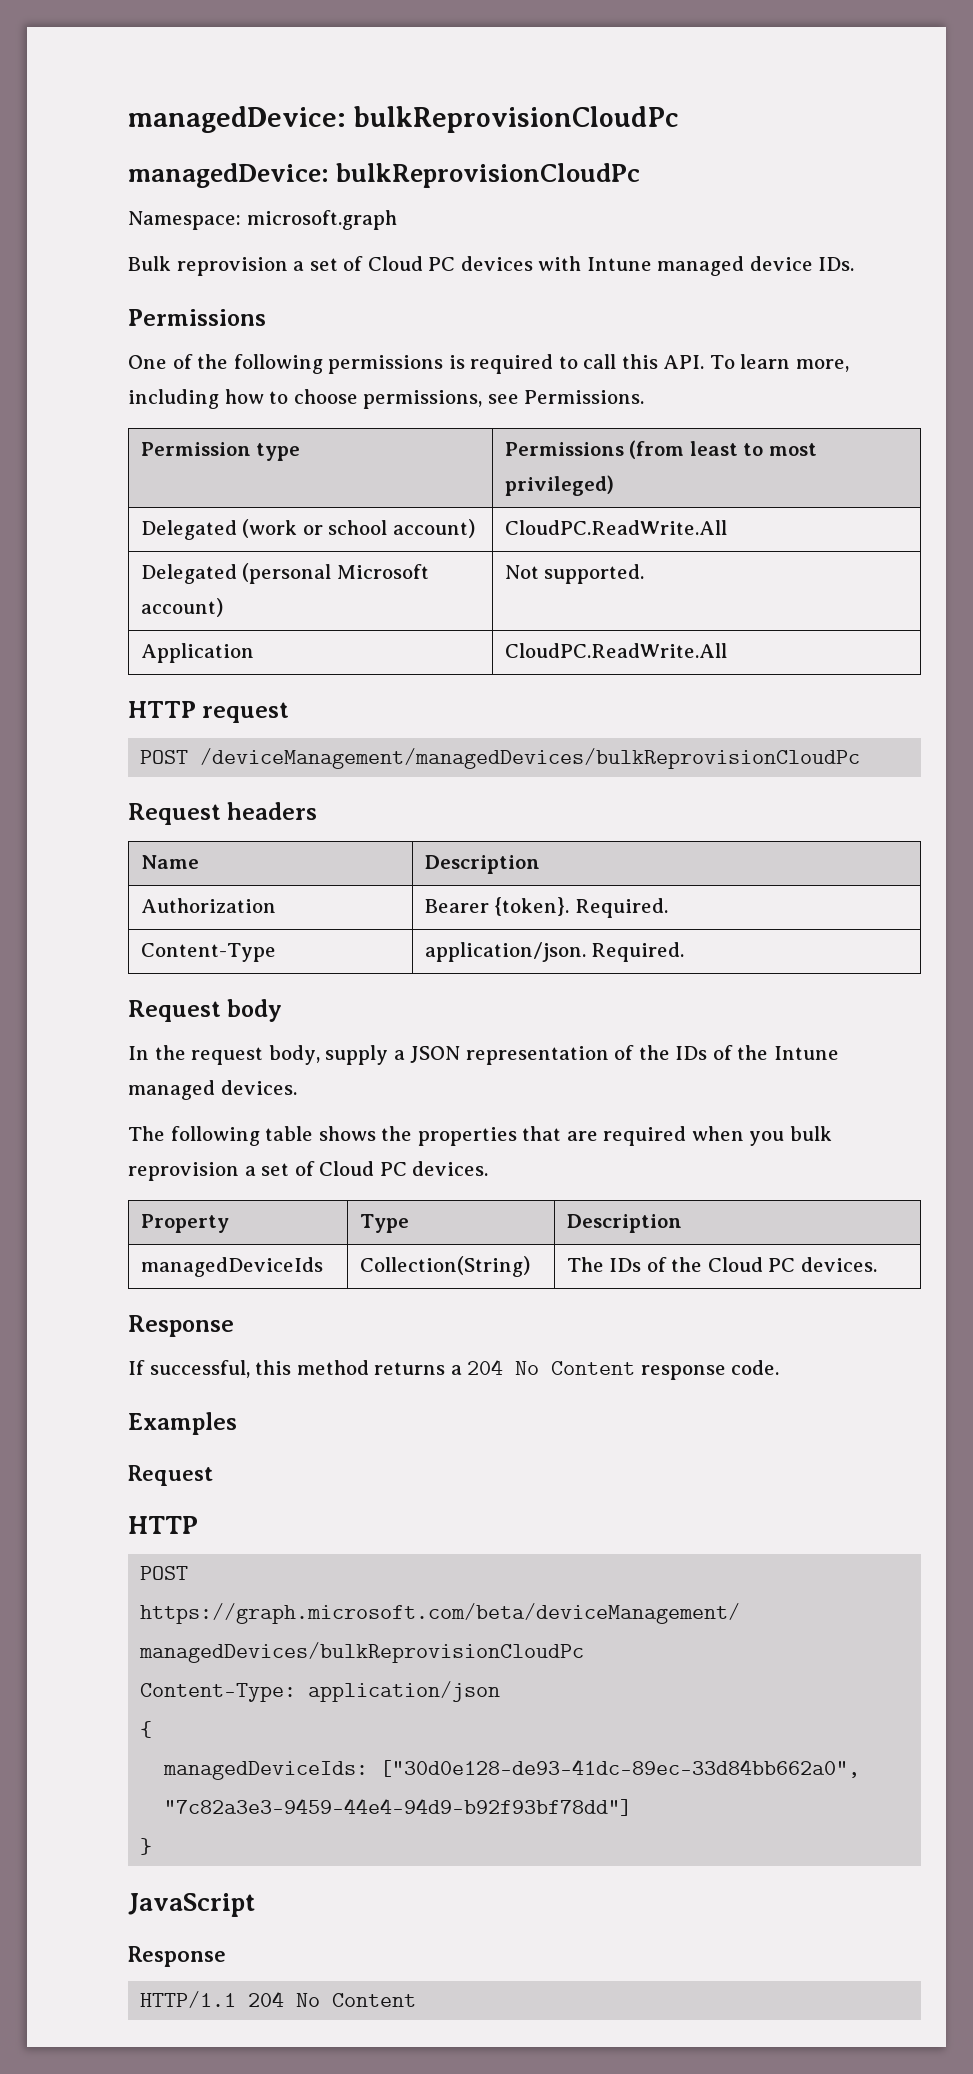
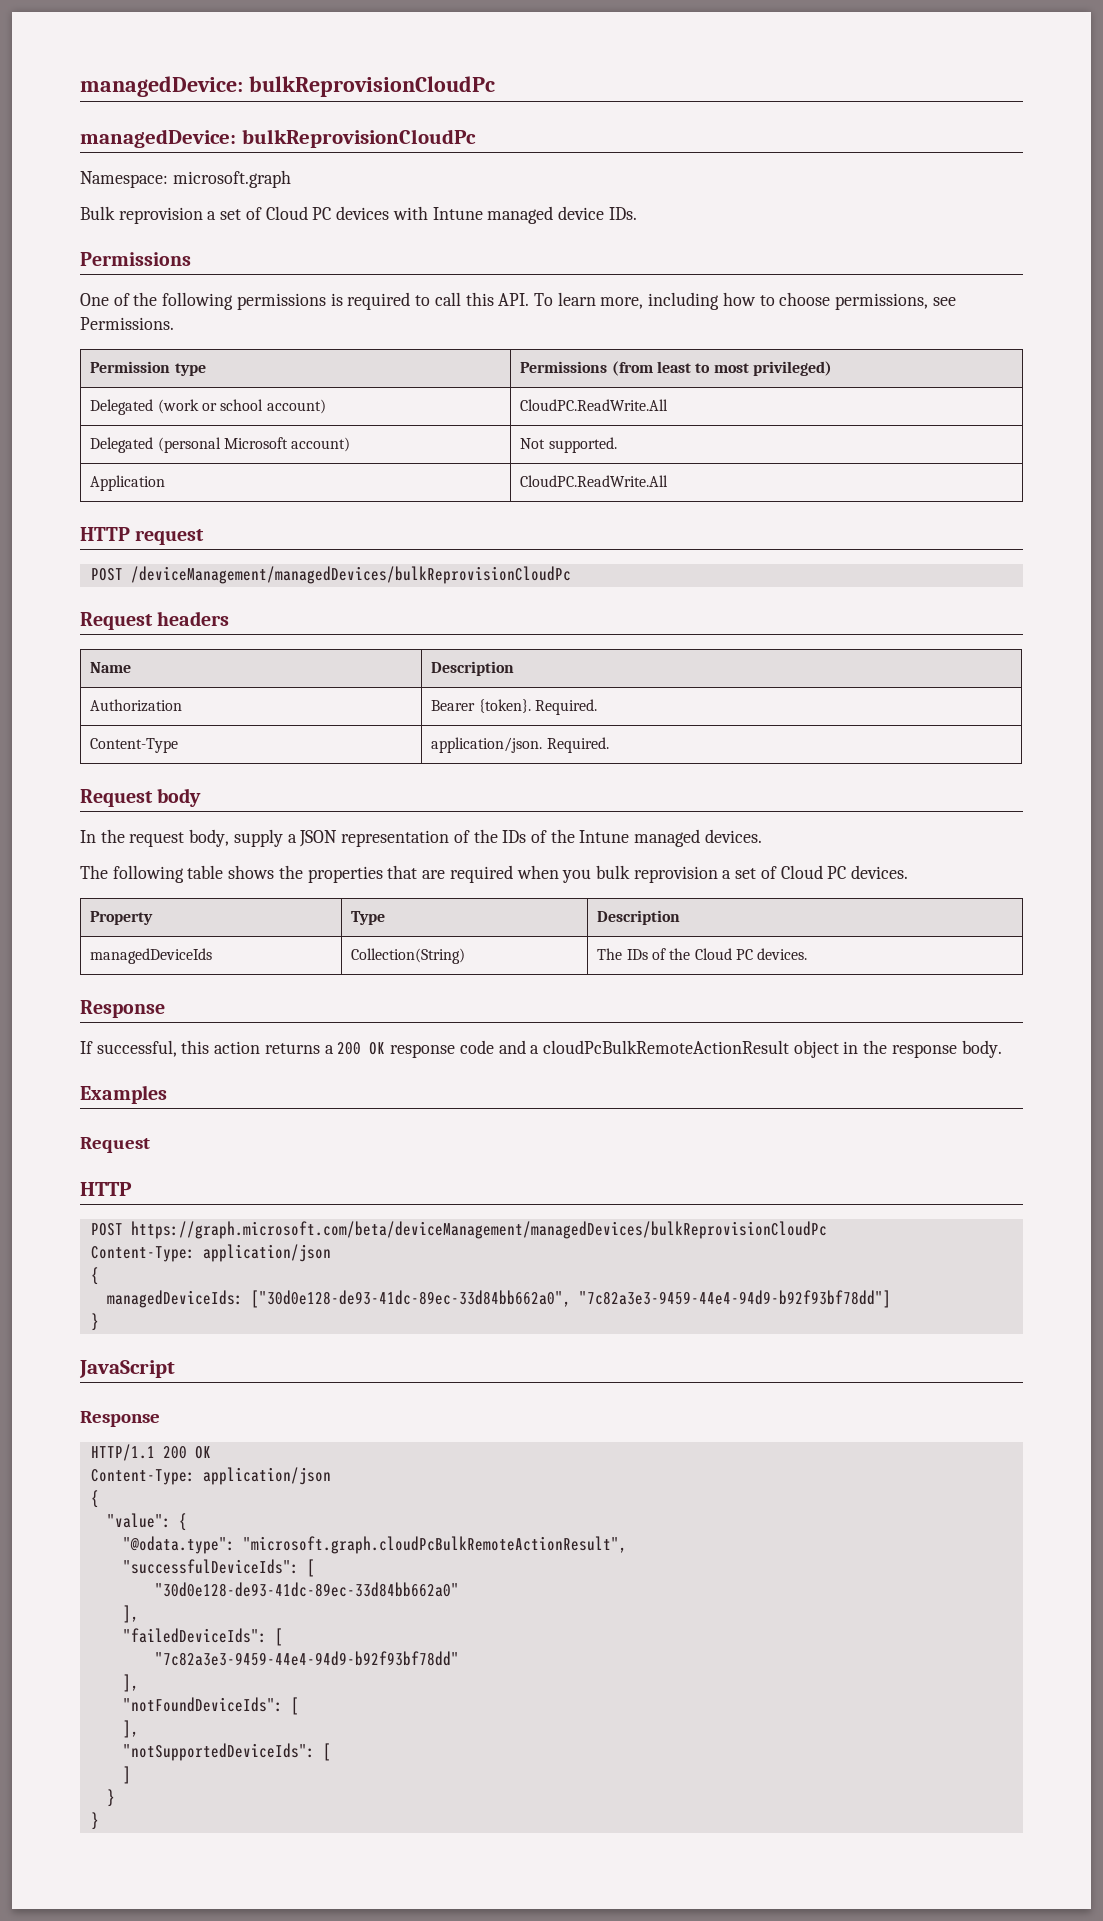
- If successful, this method returns a 204 No Content response code.
+ If successful, this action returns a 200 OK response code and a cloudPcBulkRemoteActionResult object in the response body.
- HTTP/1.1 204 No Content
+ HTTP/1.1 200 OK
+ Content-Type: application/json
+ {
+ "value": {
+ "@odata.type": "microsoft.graph.cloudPcBulkRemoteActionResult",
+ "successfulDeviceIds": [
+ "30d0e128-de93-41dc-89ec-33d84bb662a0"
+ ],
+ "failedDeviceIds": [
+ "7c82a3e3-9459-44e4-94d9-b92f93bf78dd"
+ ],
+ "notFoundDeviceIds": [
+ ],
+ "notSupportedDeviceIds": [
+ ]
+ }
+ }

